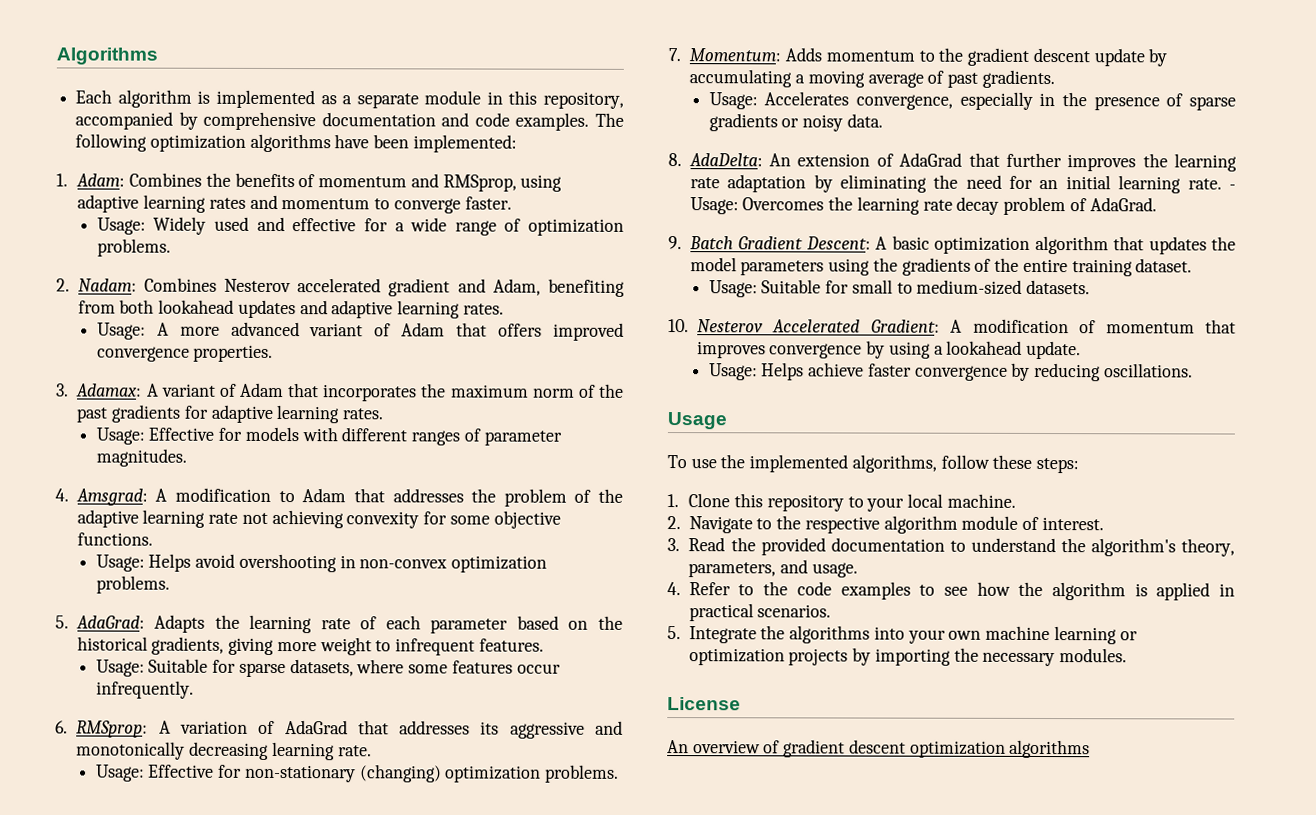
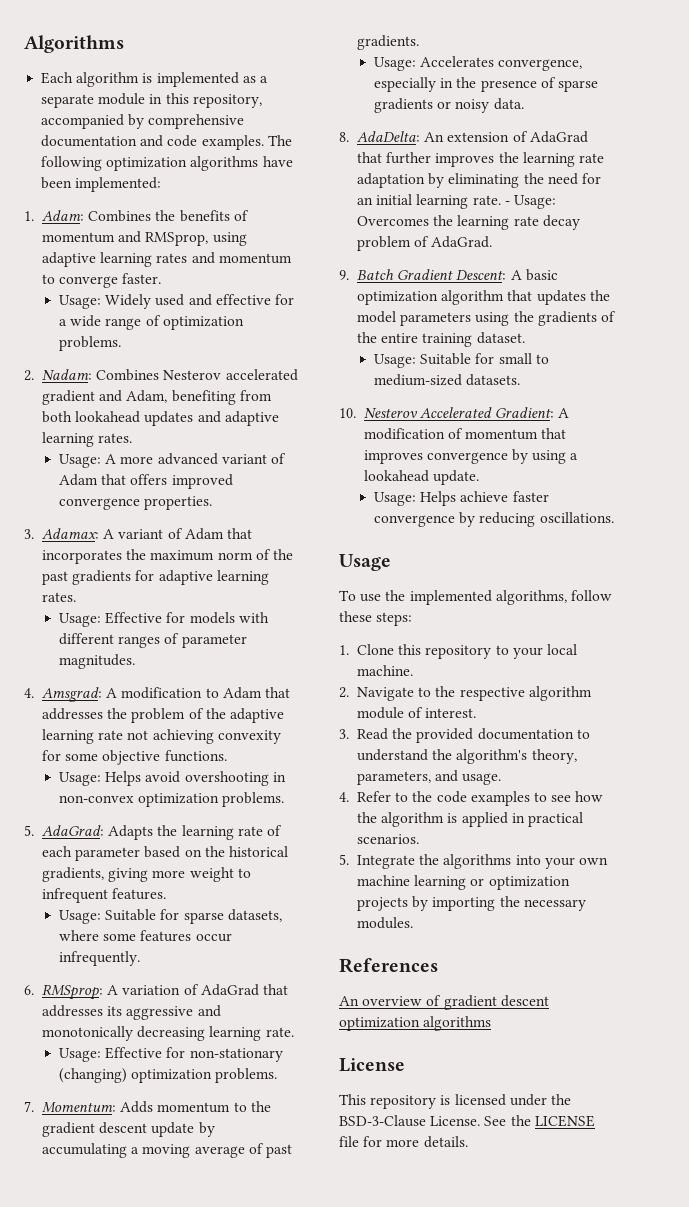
- License
+ References
+ License
+ This repository is licensed under the BSD-3-Clause License. See the LICENSE file for more details.

